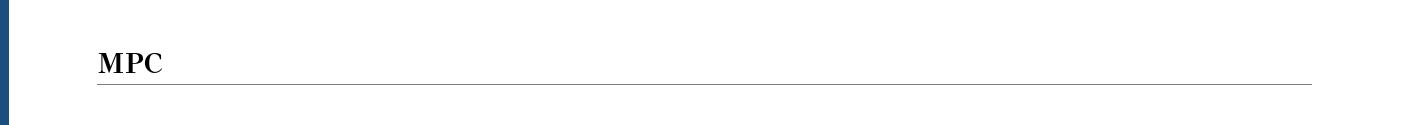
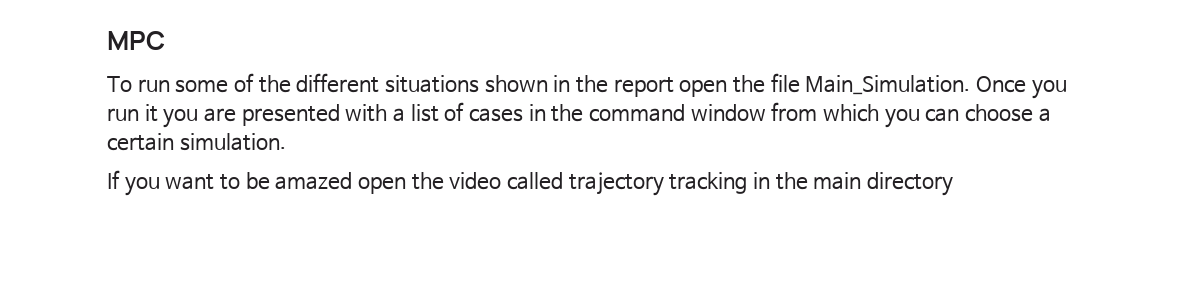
+ To run some of the different situations shown in the report open the file Main_Simulation. Once you run it you are presented with a list of cases in the command window from which you can choose a certain simulation.
+ If you want to be amazed open the video called trajectory tracking in the main directory

